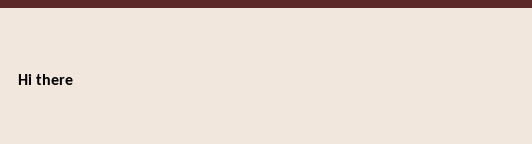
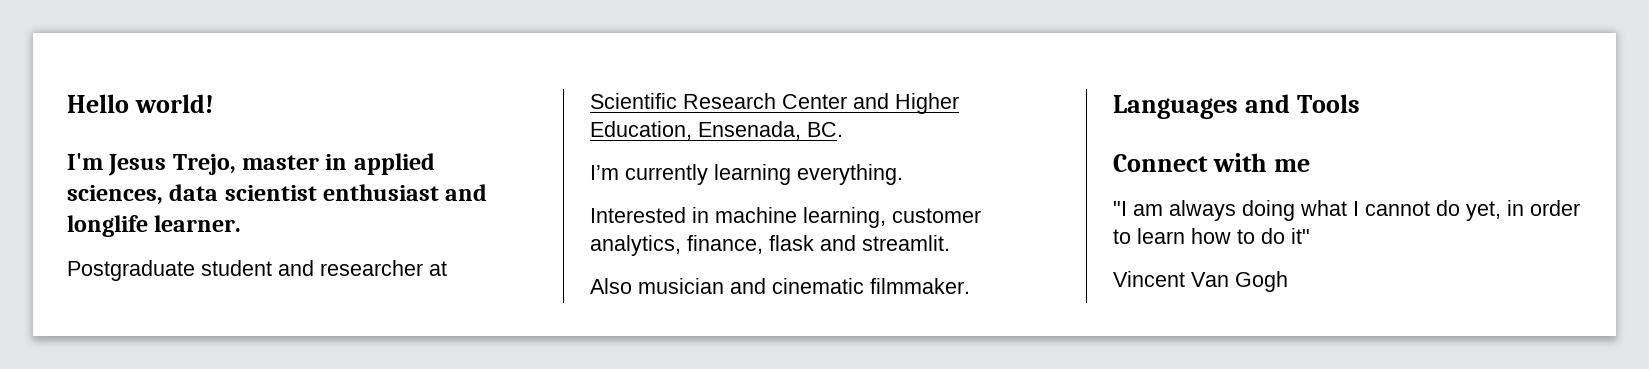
- Hi there
+ Hello world!
+ I'm Jesus Trejo, master in applied sciences, data scientist enthusiast and longlife learner.
+ Postgraduate student and researcher at Scientific Research Center and Higher Education, Ensenada, BC.
+ I’m currently learning everything.
+ Interested in machine learning, customer analytics, finance, flask and streamlit.
+ Also musician and cinematic filmmaker.
+ Languages and Tools
+ Connect with me
+ "I am always doing what I cannot do yet, in order to learn how to do it"
+ Vincent Van Gogh

